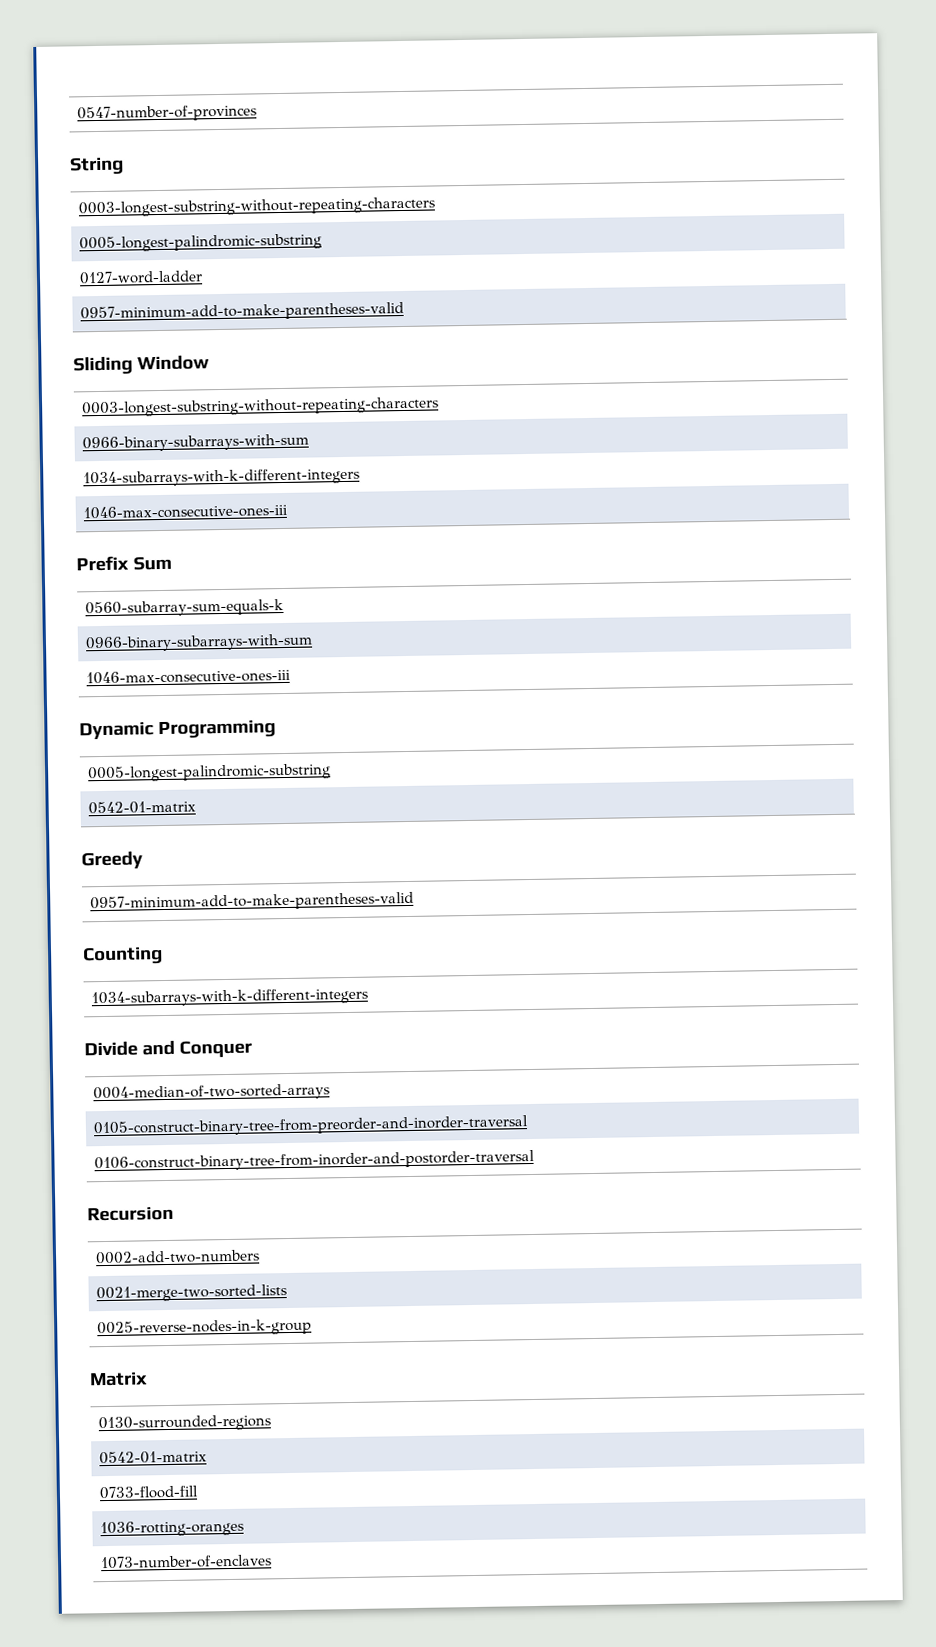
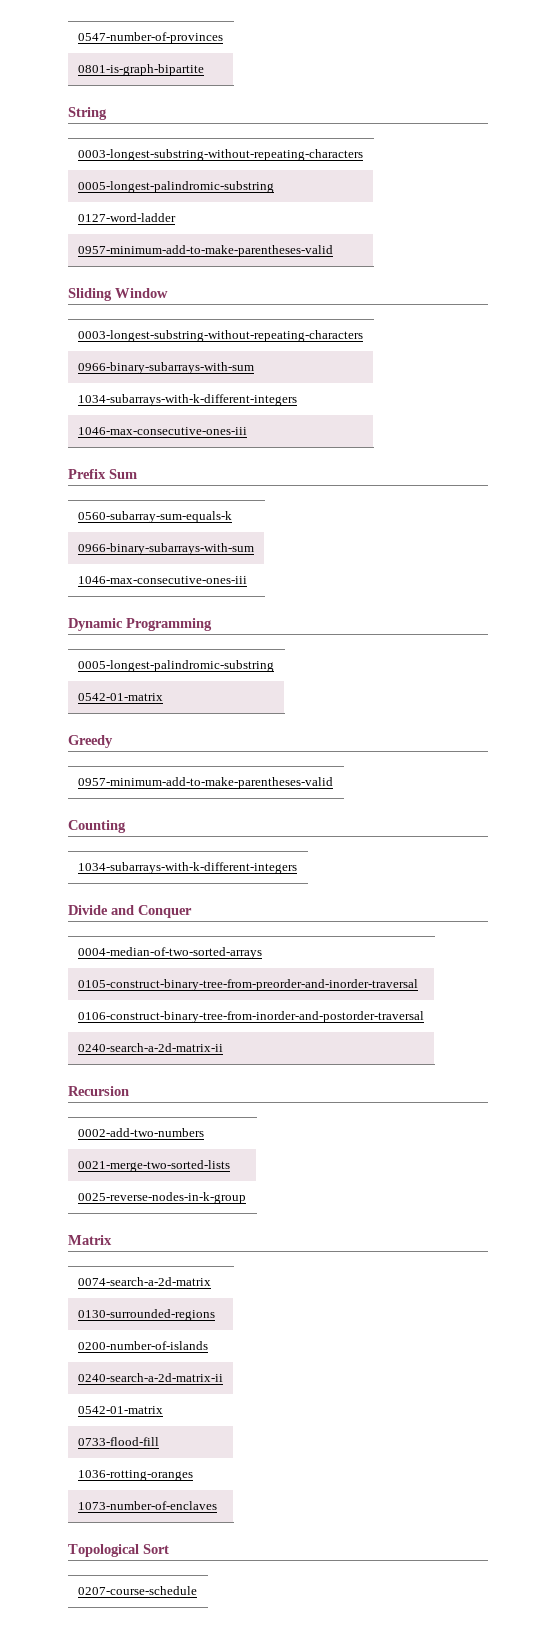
+ 0801-is-graph-bipartite
  0106-construct-binary-tree-from-inorder-and-postorder-traversal
+ 0240-search-a-2d-matrix-ii
+ 0074-search-a-2d-matrix
+ 0200-number-of-islands
+ 0240-search-a-2d-matrix-ii
+ Topological Sort
+ 0207-course-schedule

